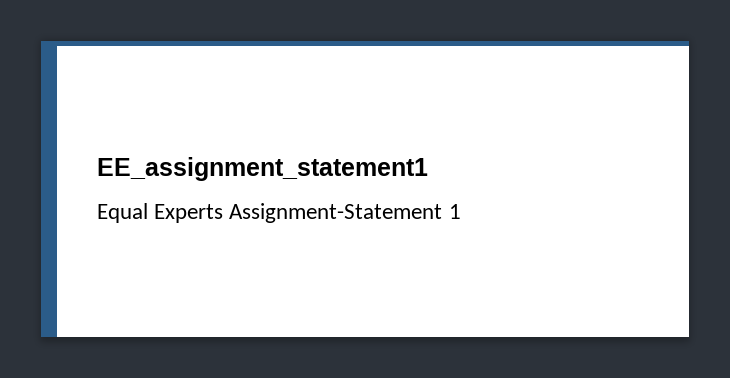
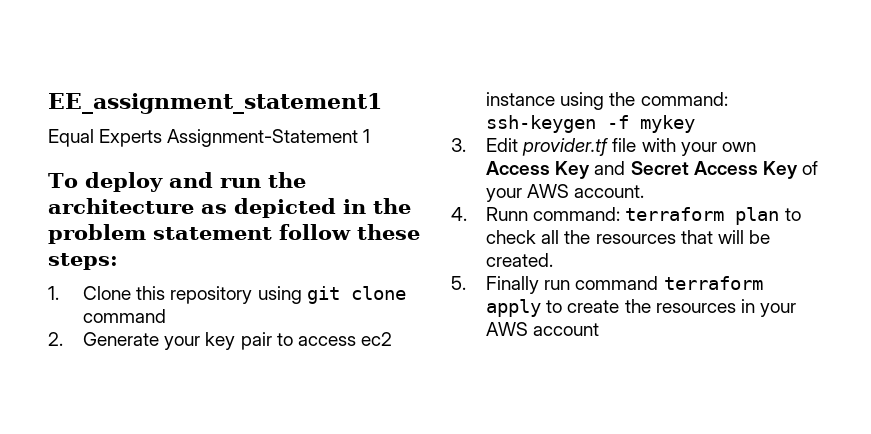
+ To deploy and run the architecture as depicted in the problem statement follow these steps:
+ 1. Clone this repository using git clone command
+ 2. Generate your key pair to access ec2 instance using the command: ssh-keygen -f mykey
+ 3. Edit provider.tf file with your own Access Key and Secret Access Key of your AWS account.
+ 4. Runn command: terraform plan to check all the resources that will be created.
+ 5. Finally run command terraform apply to create the resources in your AWS account

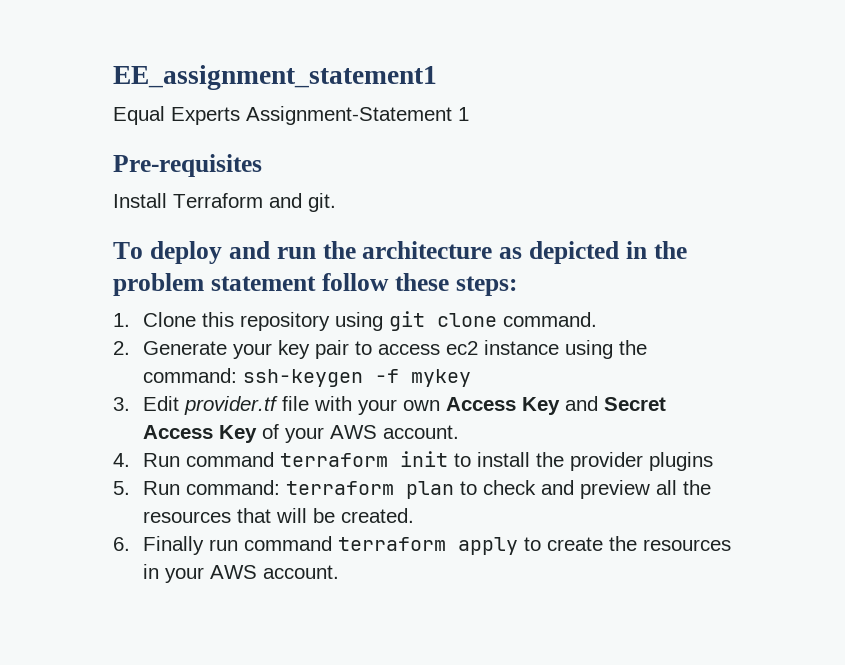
+ Pre-requisites
+ Install Terraform and git.
- 1. Clone this repository using git clone command
+ 1. Clone this repository using git clone command.
- 4. Runn command: terraform plan to check all the resources that will be created.
+ 4. Run command terraform init to install the provider plugins
+ 5. Run command: terraform plan to check and preview all the resources that will be created.
- 5. Finally run command terraform apply to create the resources in your AWS account
+ 6. Finally run command terraform apply to create the resources in your AWS account.

